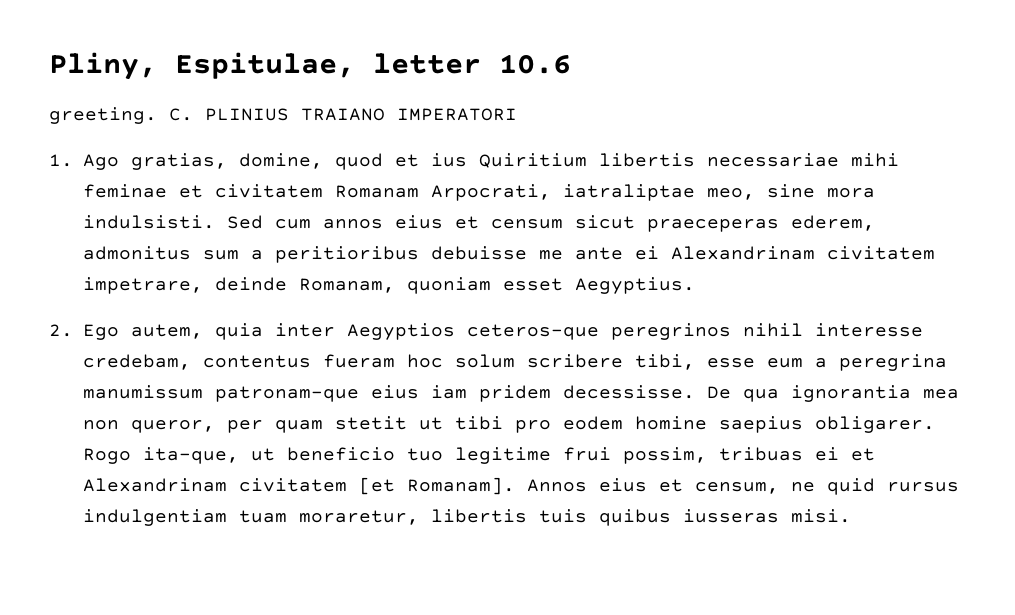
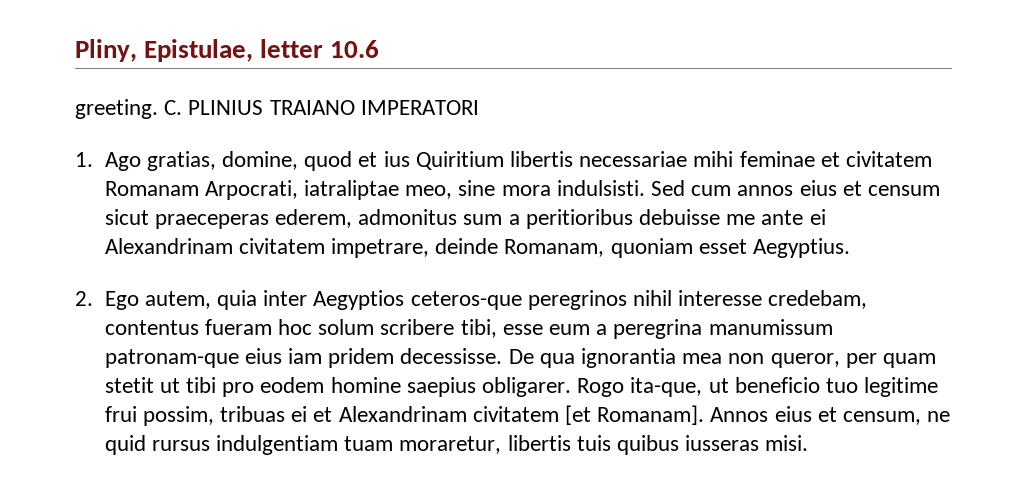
- Pliny, Espitulae, letter 10.6
+ Pliny, Epistulae, letter 10.6

